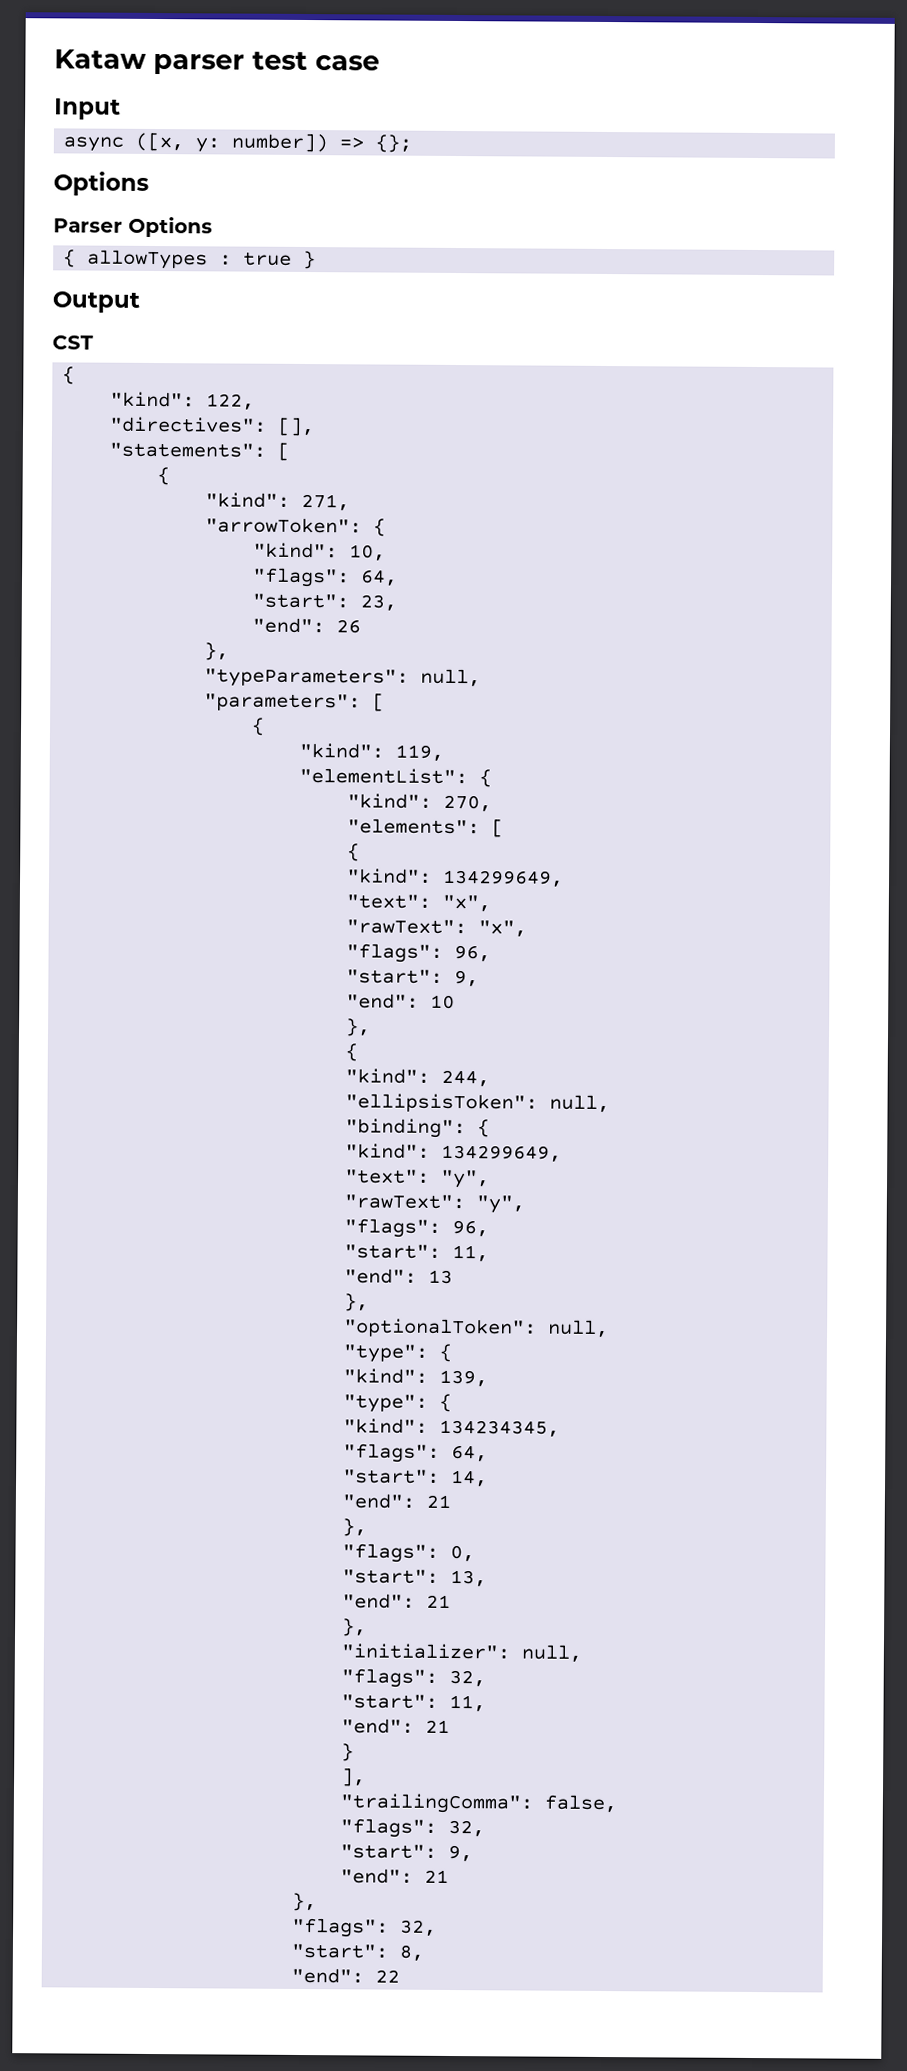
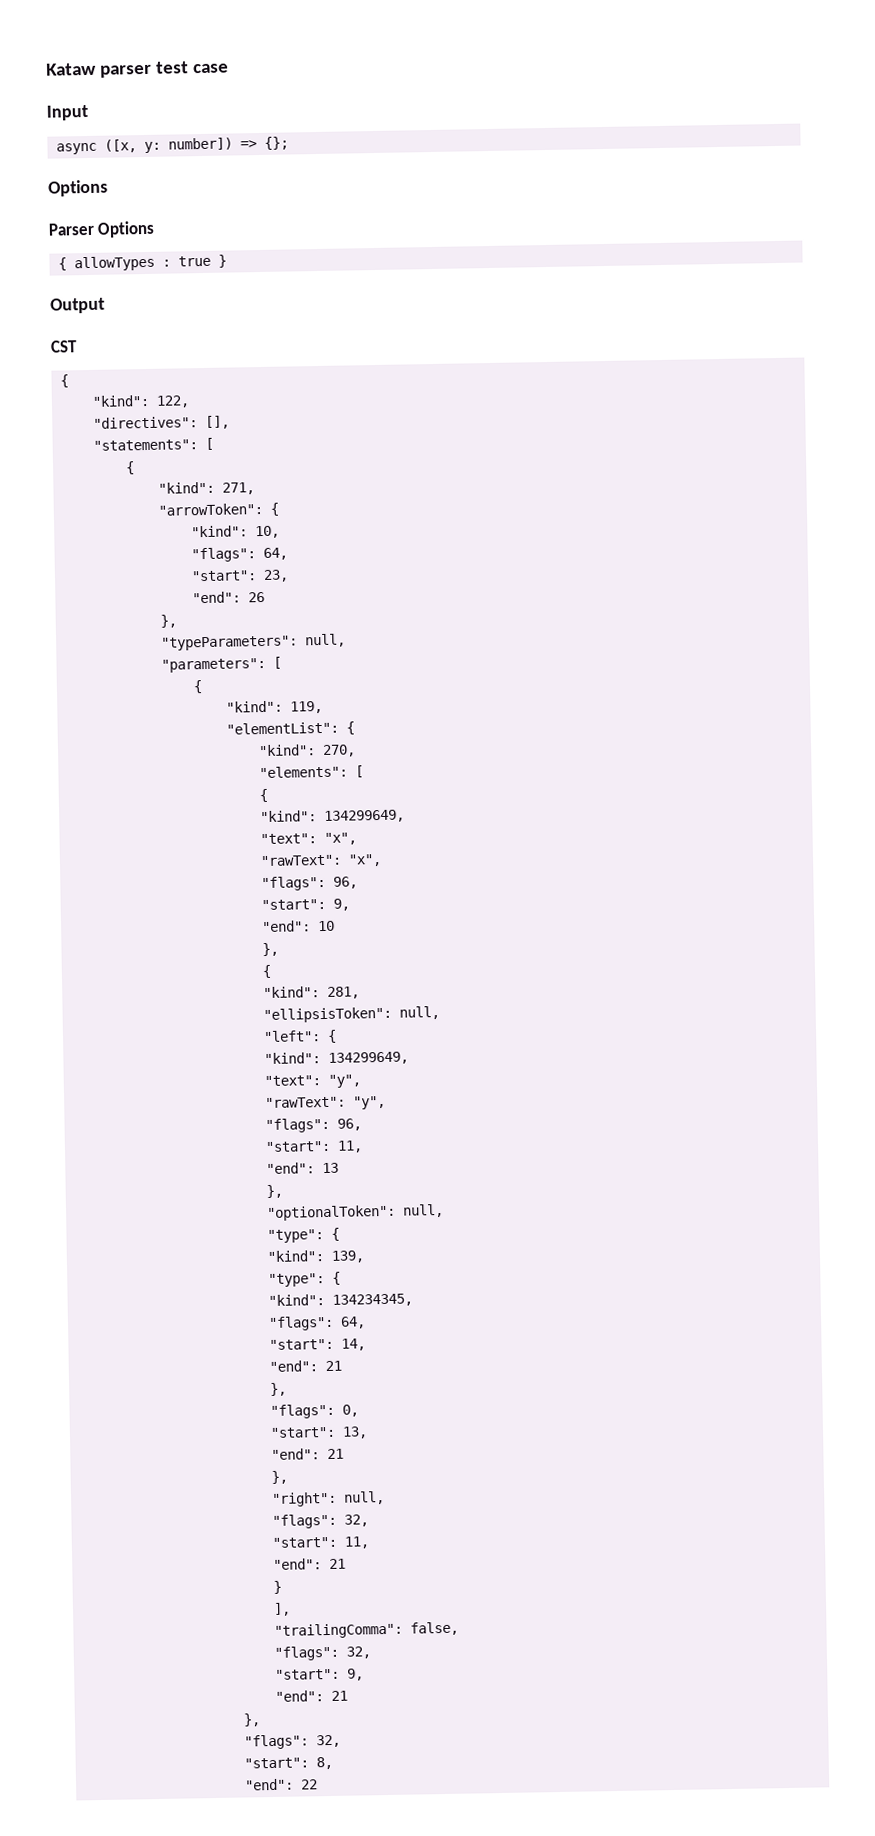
- "kind": 244,
+ "kind": 281,
- "binding": {
+ "left": {
- "initializer": null,
+ "right": null,

